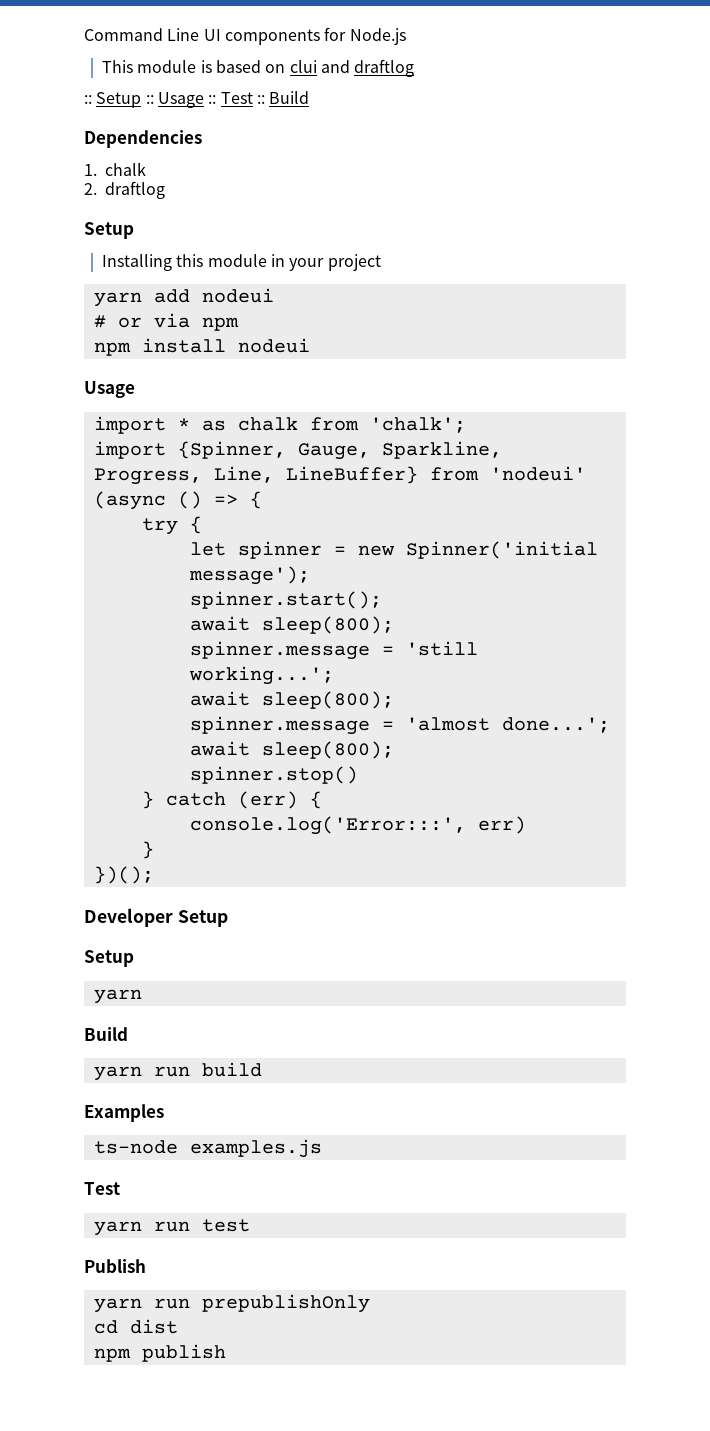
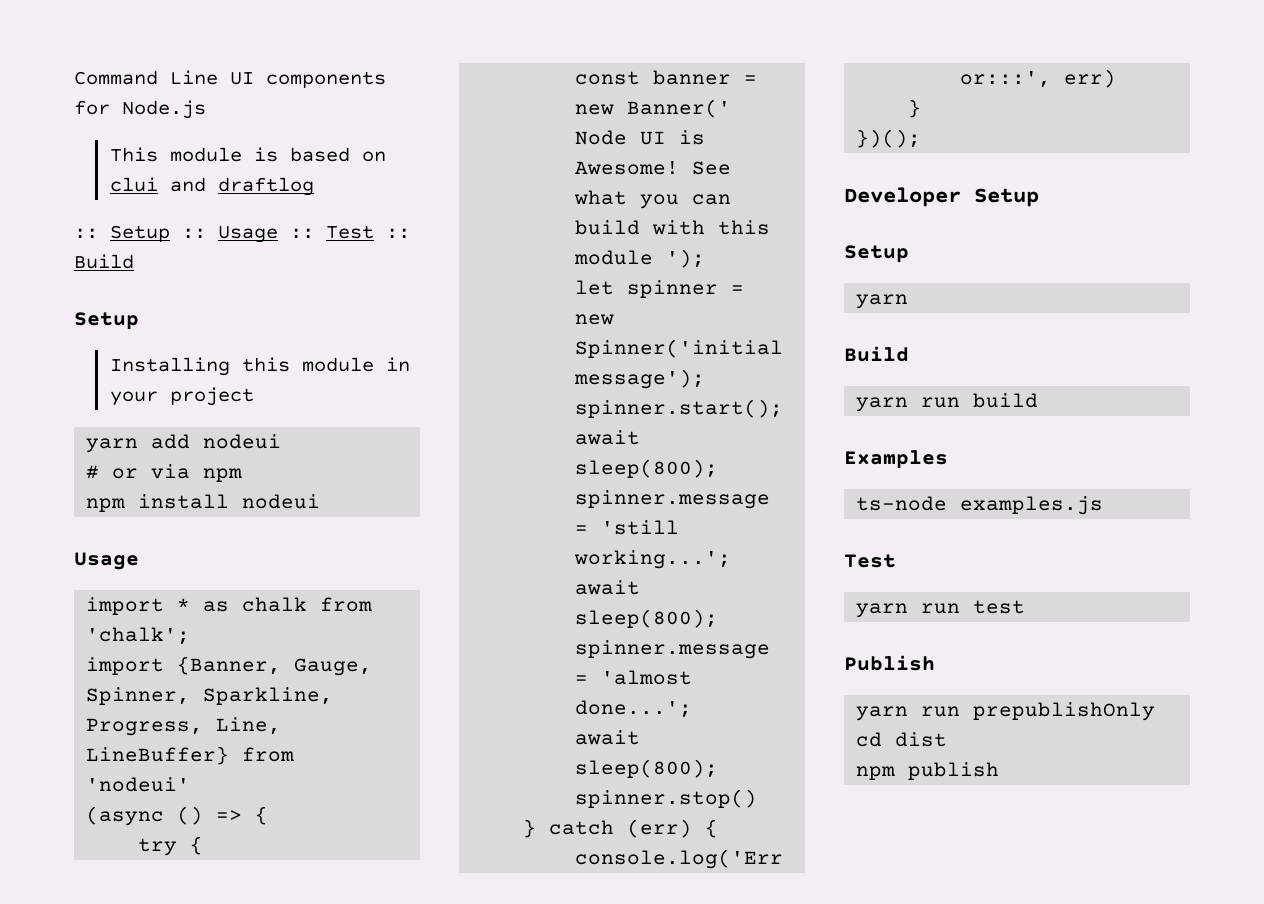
- Dependencies
- 1. chalk
- 2. draftlog
- import {Spinner, Gauge, Sparkline, Progress, Line, LineBuffer} from 'nodeui'
+ import {Banner, Gauge, Spinner, Sparkline, Progress, Line, LineBuffer} from 'nodeui'
+ const banner = new Banner(' Node UI is Awesome! See what you can build with this module ');

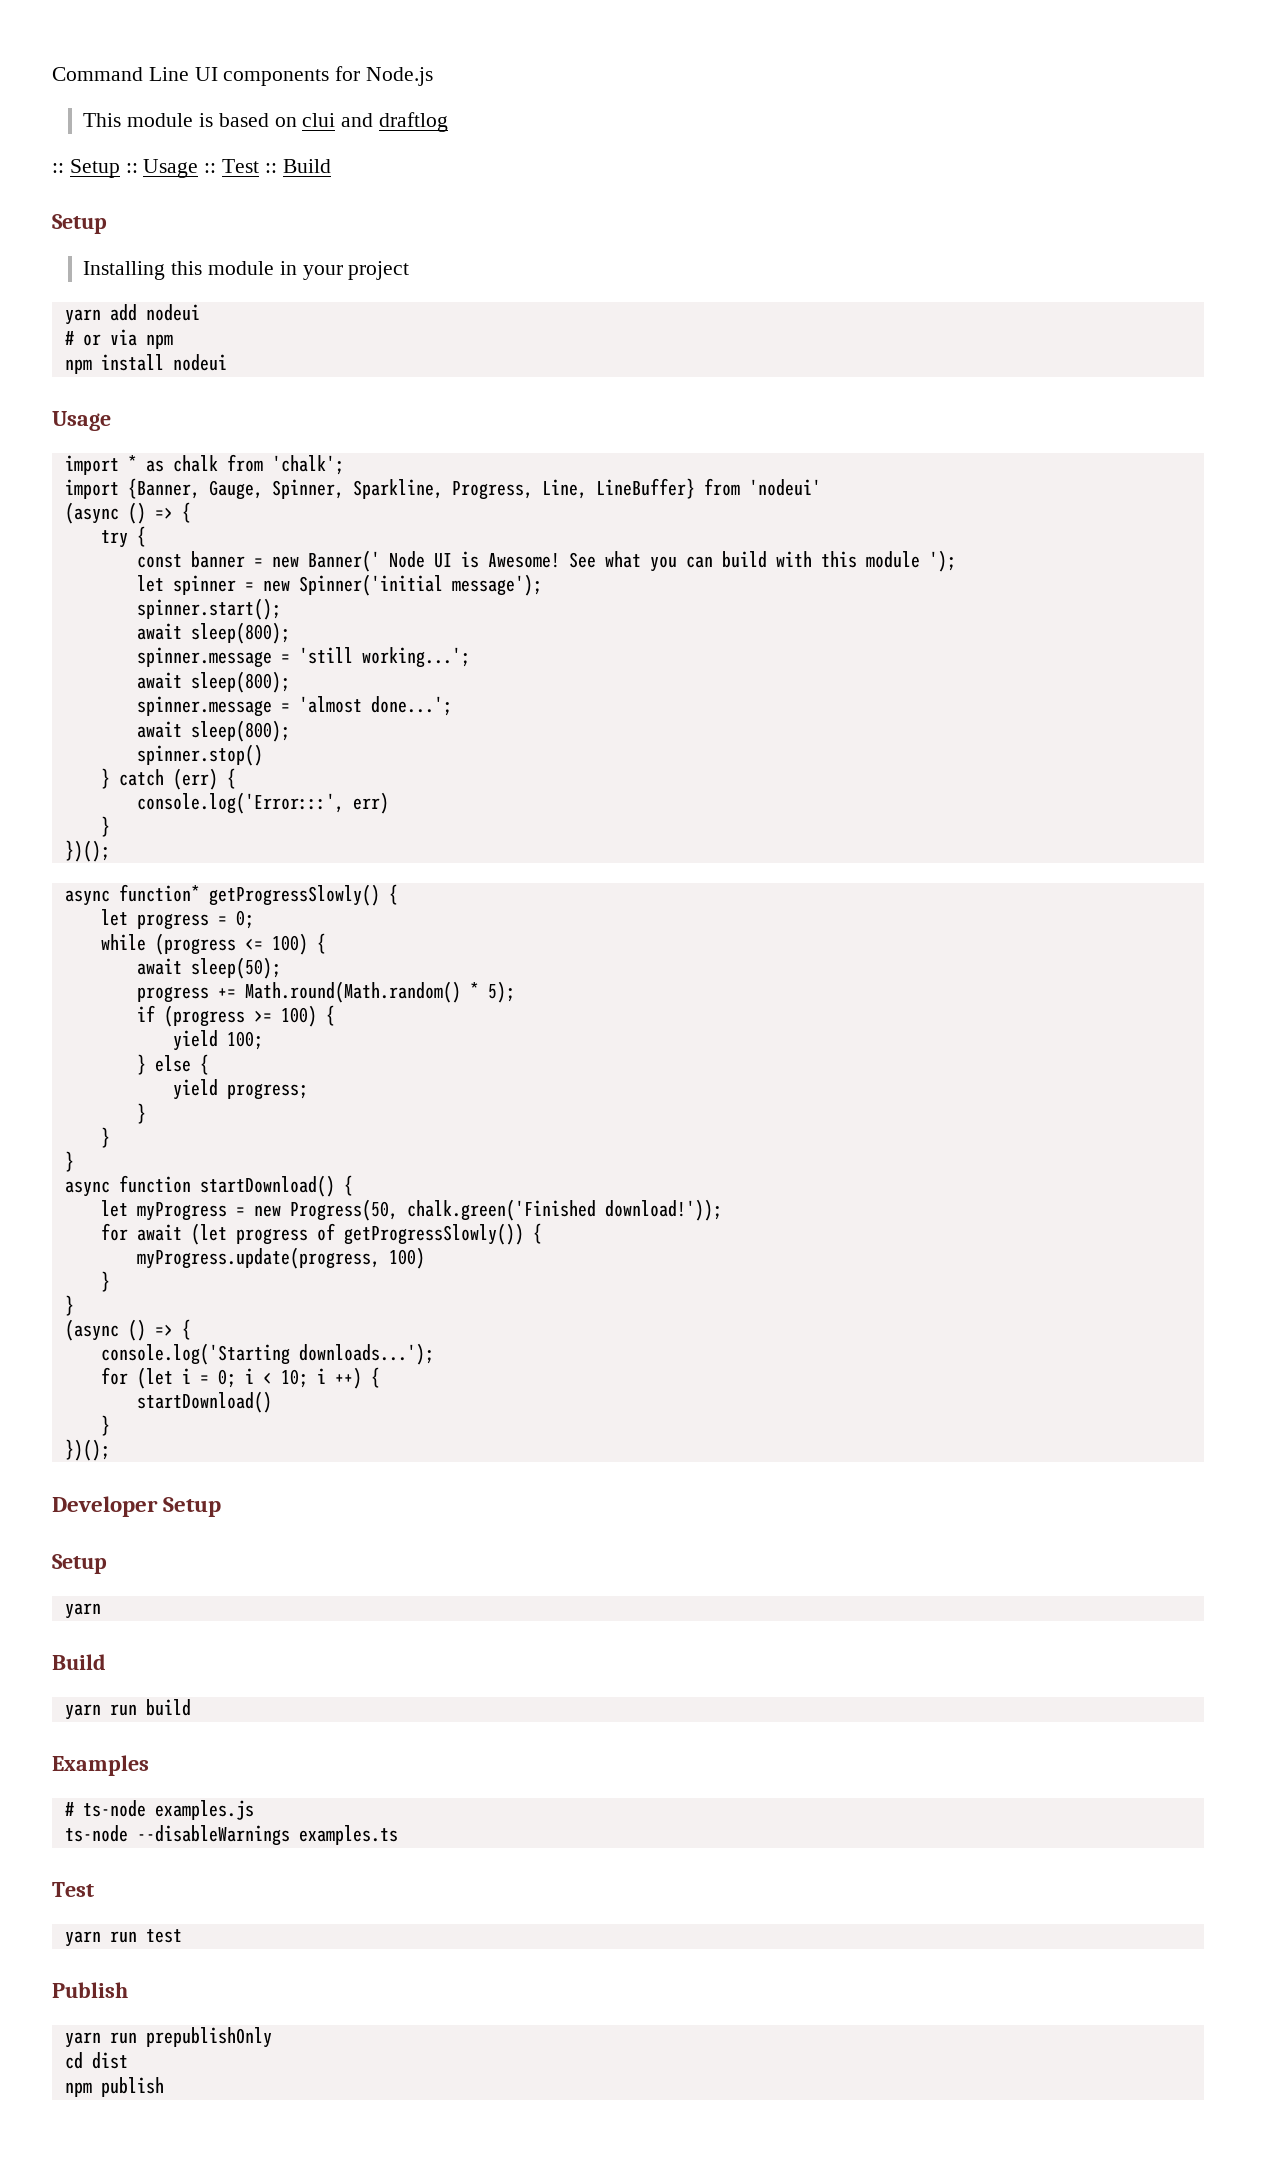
+ async function* getProgressSlowly() {
+ let progress = 0;
+ while (progress <= 100) {
+ await sleep(50);
+ progress += Math.round(Math.random() * 5);
+ if (progress >= 100) {
+ yield 100;
+ } else {
+ yield progress;
+ }
+ }
+ }
+ async function startDownload() {
+ let myProgress = new Progress(50, chalk.green('Finished download!'));
+ for await (let progress of getProgressSlowly()) {
+ myProgress.update(progress, 100)
+ }
+ }
+ (async () => {
+ console.log('Starting downloads...');
+ for (let i = 0; i < 10; i ++) {
+ startDownload()
+ }
+ })();
- ts-node examples.js
+ # ts-node examples.js
+ ts-node --disableWarnings examples.ts

